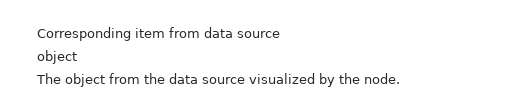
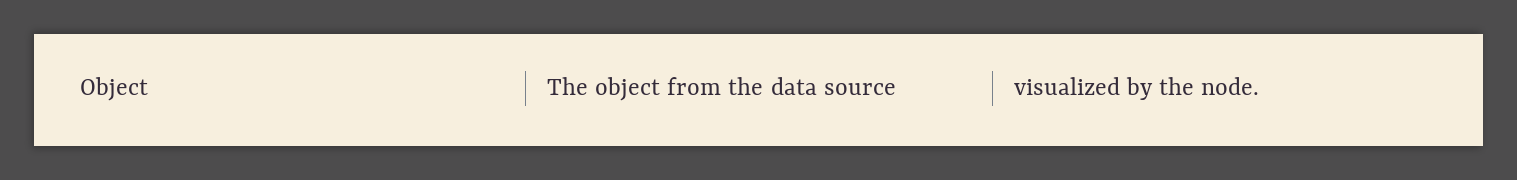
- Corresponding item from data source
- object
+ Object

